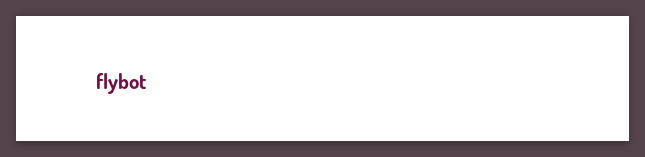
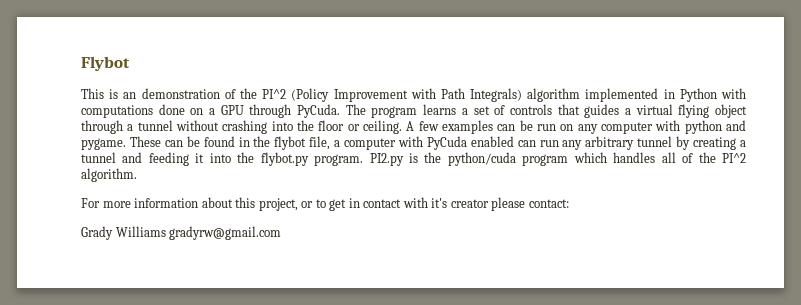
- flybot
+ Flybot
+ This is an demonstration of the PI^2 (Policy Improvement with Path Integrals) algorithm implemented in Python with computations done on a GPU through PyCuda. The program learns a set of controls that guides a virtual flying object through a tunnel without crashing into the floor or ceiling. A few examples can be run on any computer with python and pygame. These can be found in the flybot file, a computer with PyCuda enabled can run any arbitrary tunnel by creating a tunnel and feeding it into the flybot.py program. PI2.py is the python/cuda program which handles all of the PI^2 algorithm.
+ For more information about this project, or to get in contact with it's creator please contact:
+ Grady Williams gradyrw@gmail.com

